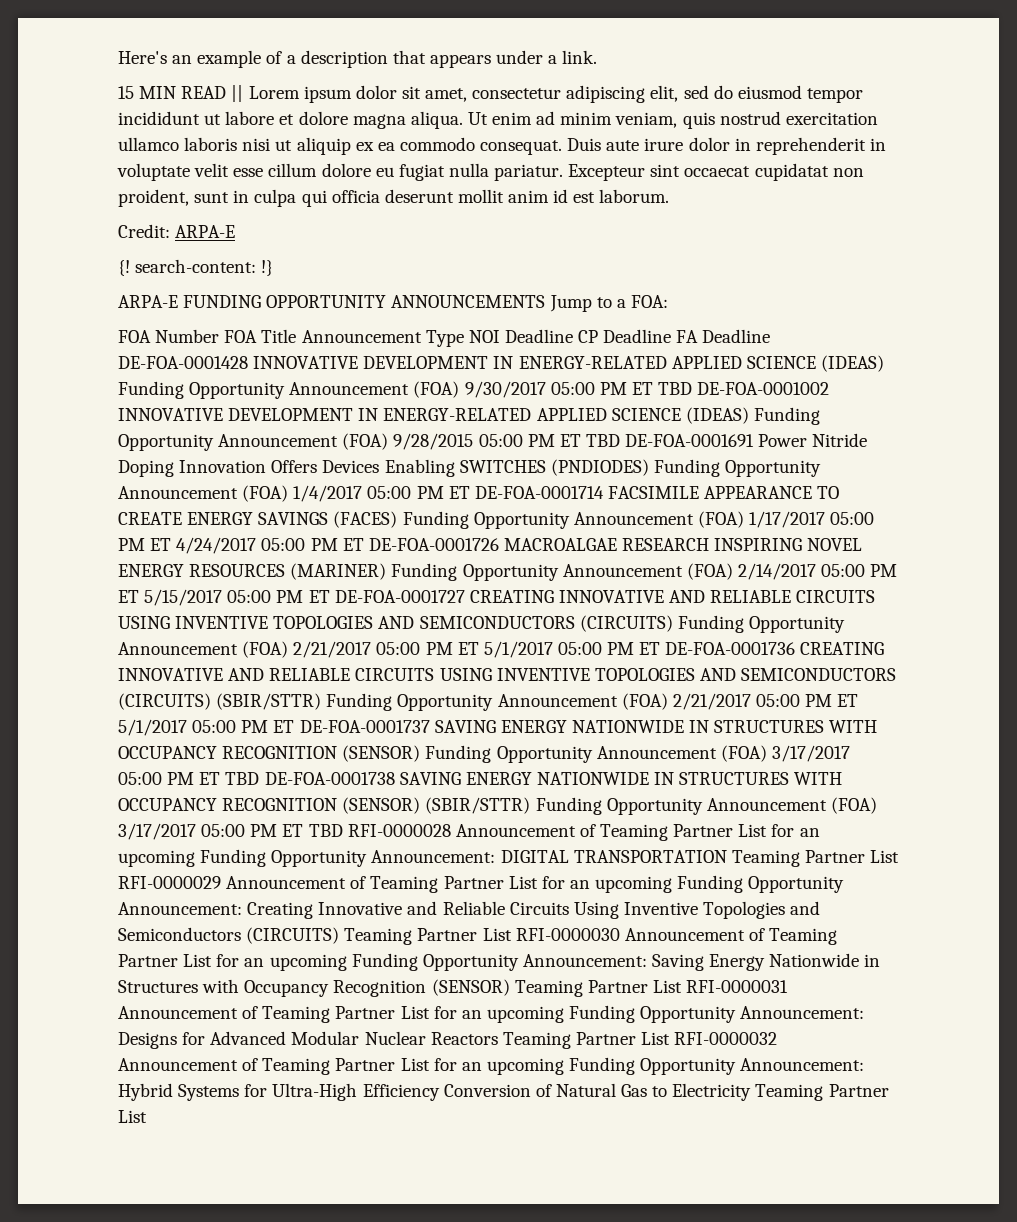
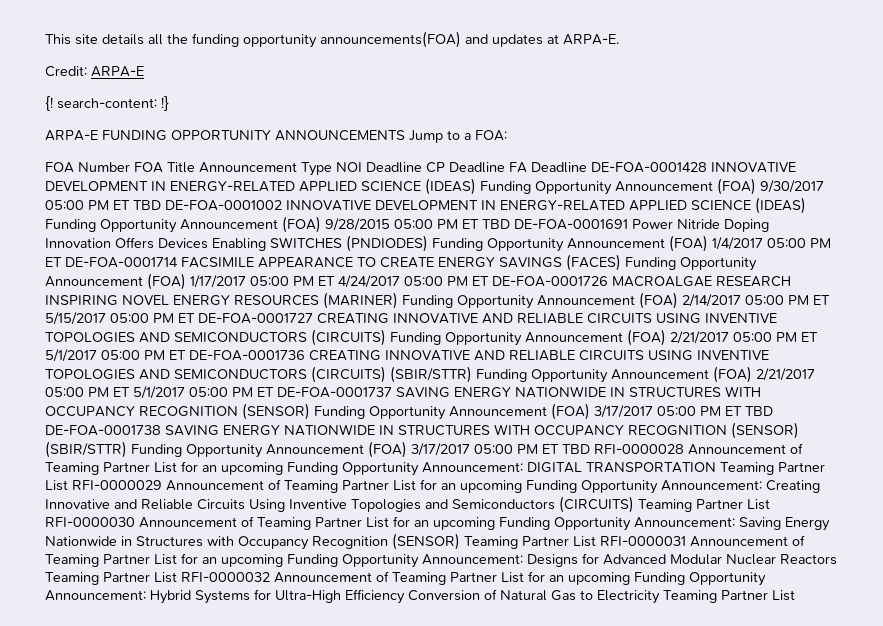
- Here's an example of a description that appears under a link.
- 15 MIN READ || Lorem ipsum dolor sit amet, consectetur adipiscing elit, sed do eiusmod tempor incididunt ut labore et dolore magna aliqua. Ut enim ad minim veniam, quis nostrud exercitation ullamco laboris nisi ut aliquip ex ea commodo consequat. Duis aute irure dolor in reprehenderit in voluptate velit esse cillum dolore eu fugiat nulla pariatur. Excepteur sint occaecat cupidatat non proident, sunt in culpa qui officia deserunt mollit anim id est laborum.
+ This site details all the funding opportunity announcements(FOA) and updates at ARPA-E.

